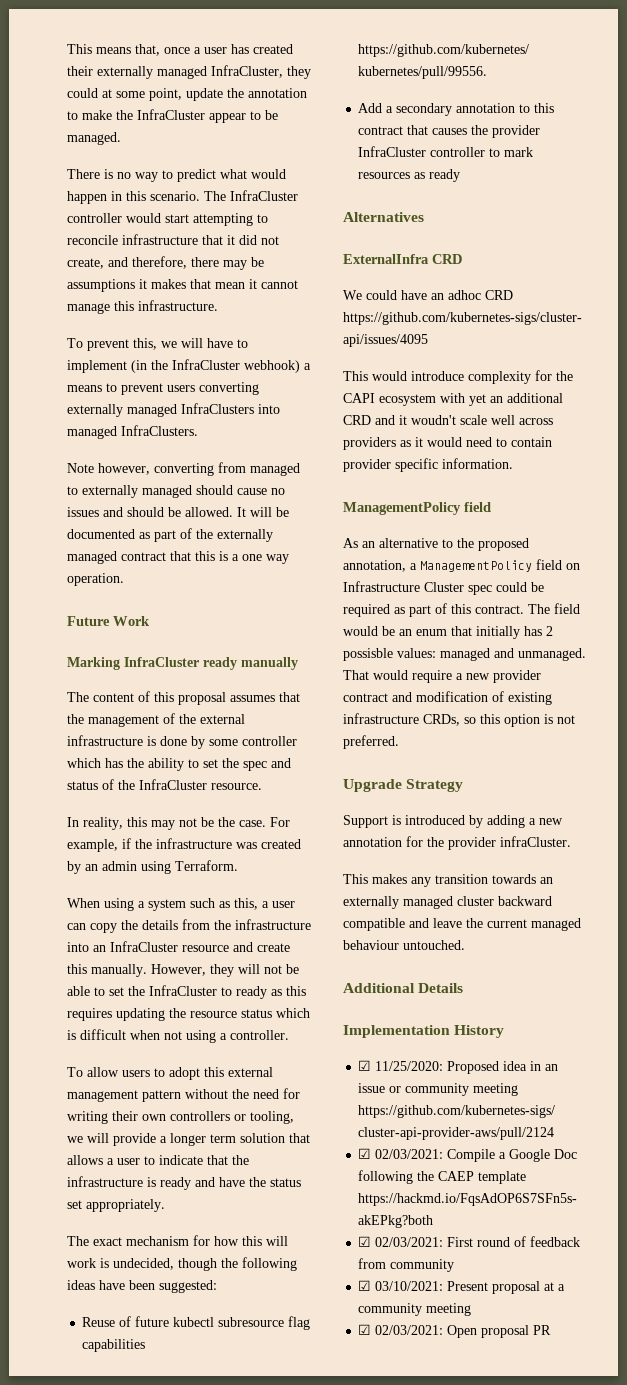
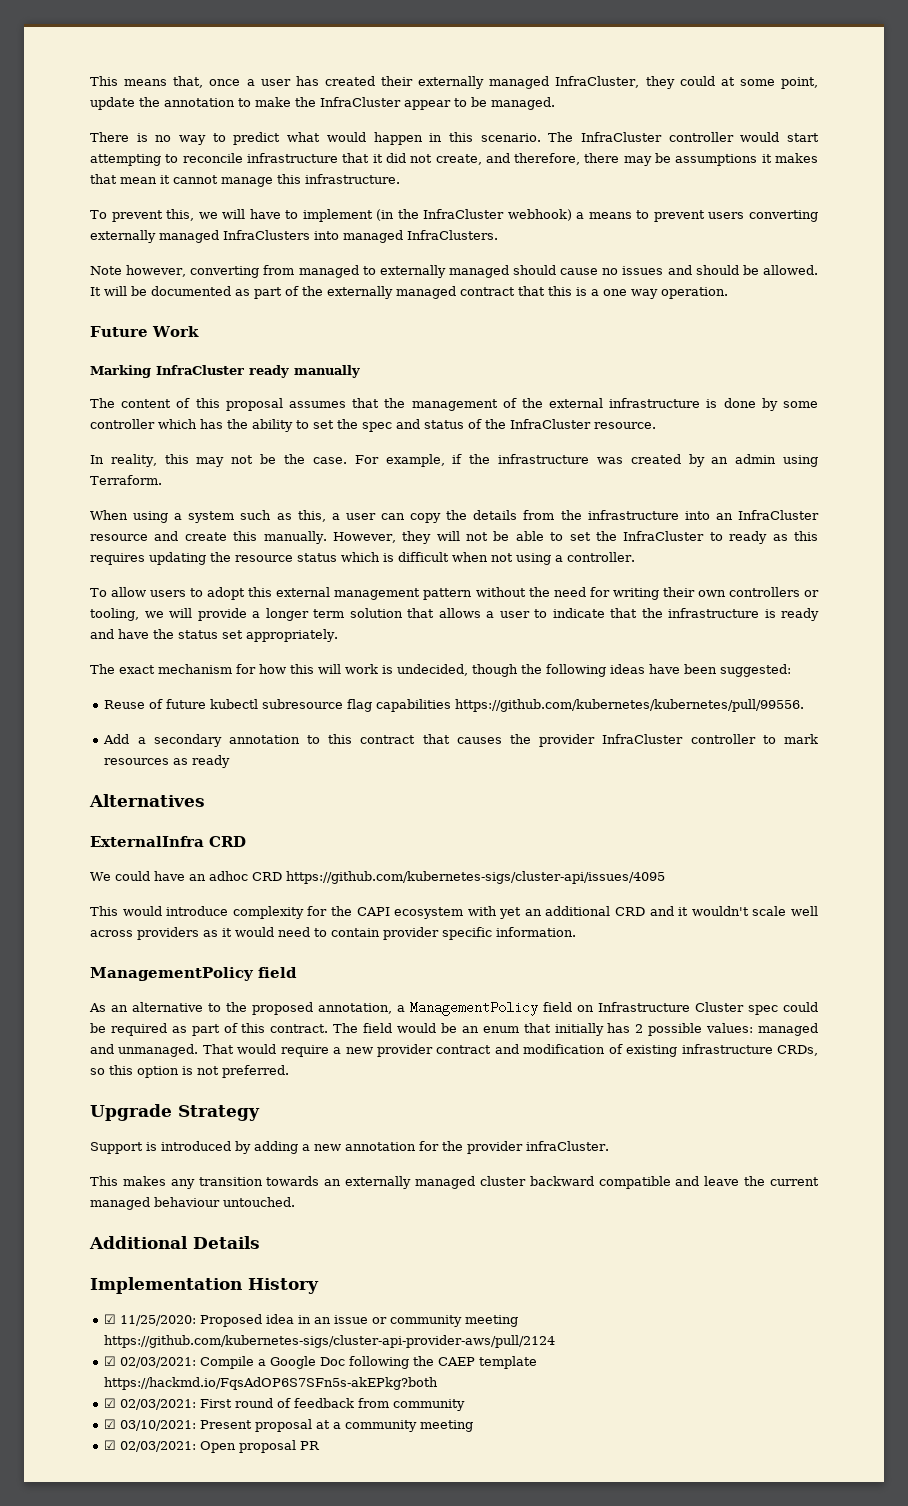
- This would introduce complexity for the CAPI ecosystem with yet an additional CRD and it woudn't scale well across providers as it would need to contain provider specific information.
+ This would introduce complexity for the CAPI ecosystem with yet an additional CRD and it wouldn't scale well across providers as it would need to contain provider specific information.
- The field would be an enum that initially has 2 possisble values: managed and unmanaged.
+ The field would be an enum that initially has 2 possible values: managed and unmanaged.

